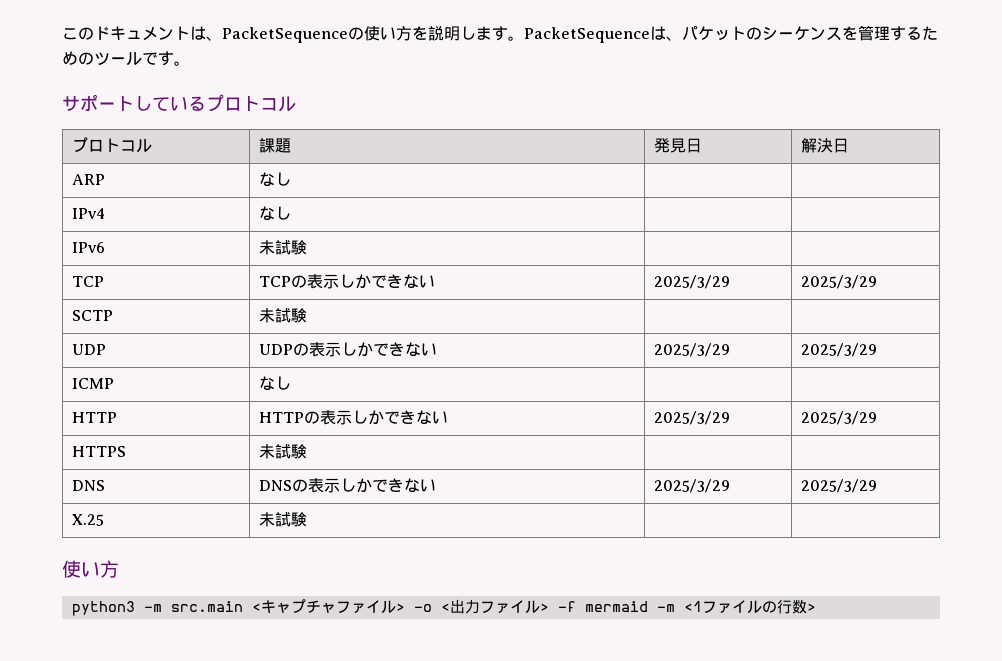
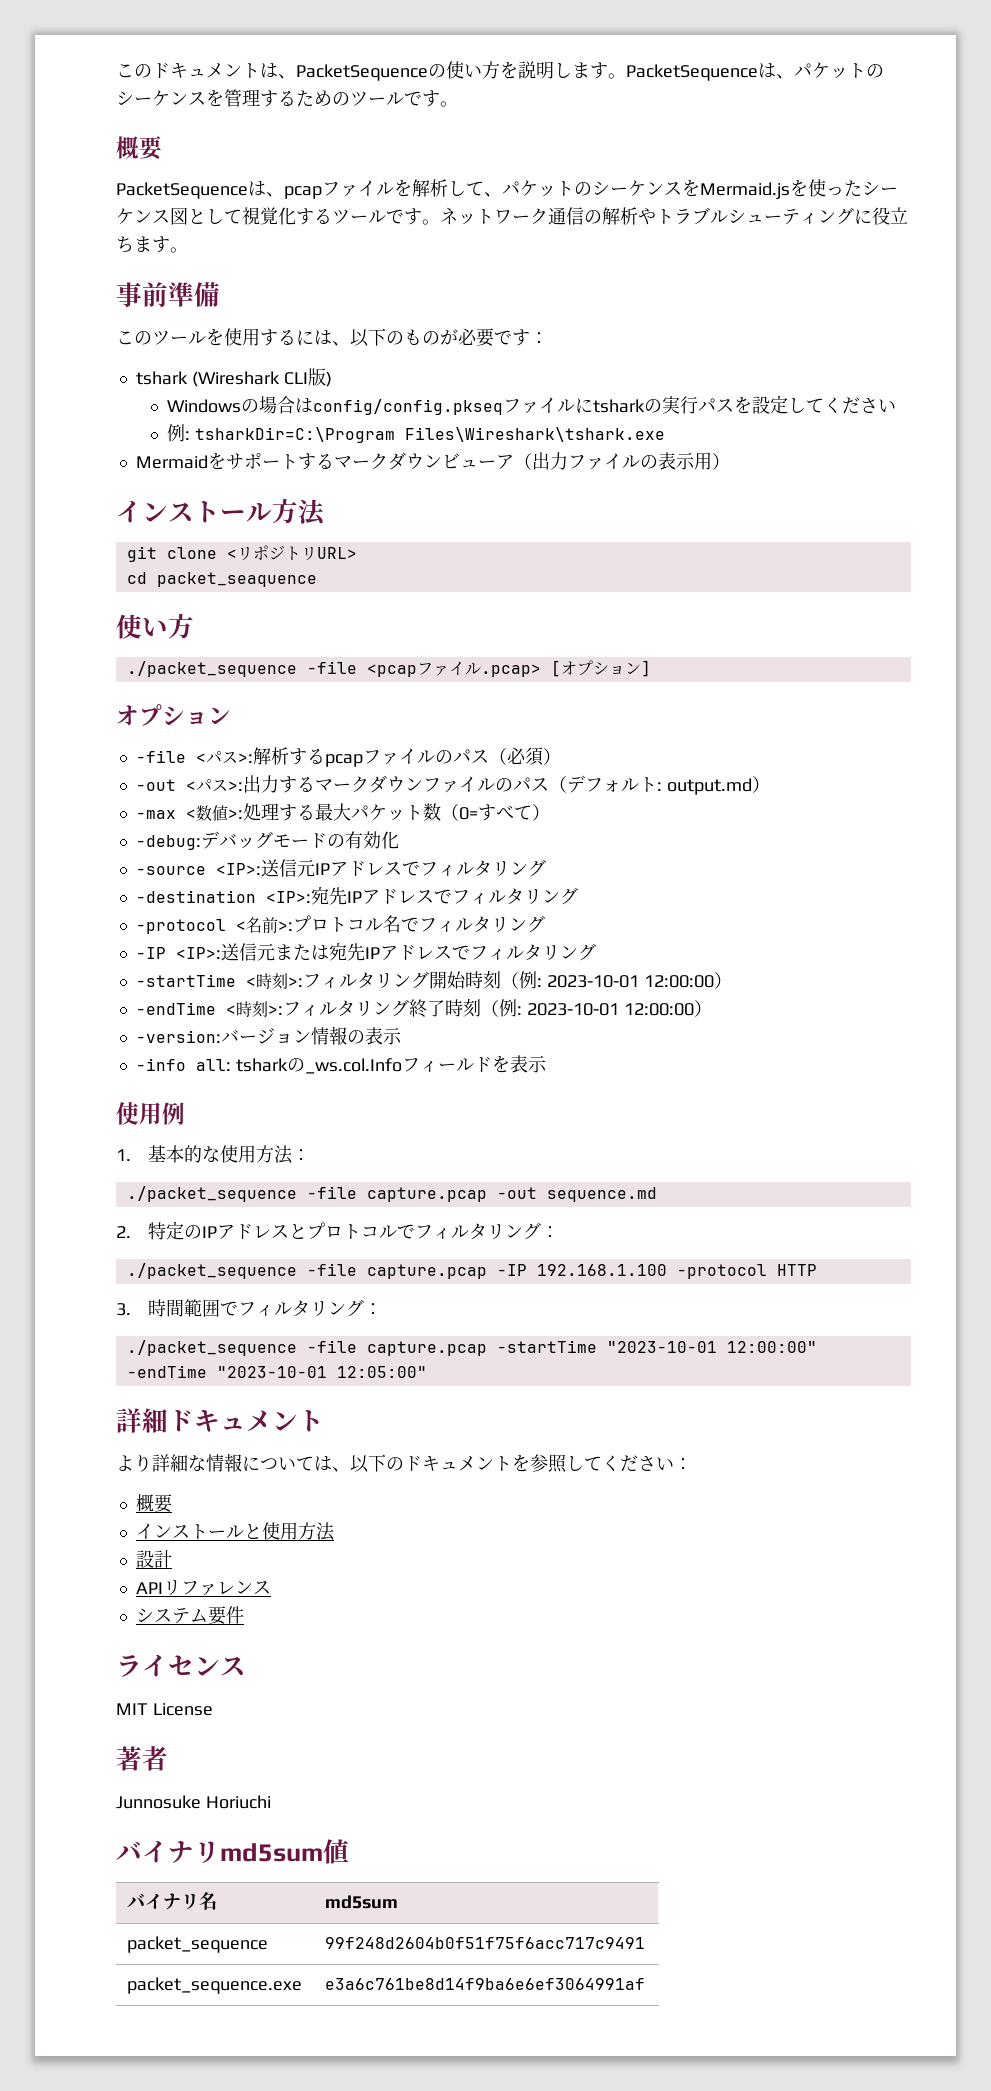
  PacketSequenceは、パケットのシーケンスを管理するためのツールです。
- サポートしているプロトコル
- プロトコル | 課題 | 発見日 | 解決日
- ARP | なし | |
- IPv4 | なし | |
- IPv6 | 未試験 | |
- TCP | TCPの表示しかできない | 2025/3/29 | 2025/3/29
- SCTP | 未試験 | |
- UDP | UDPの表示しかできない | 2025/3/29 | 2025/3/29
- ICMP | なし | |
- HTTP | HTTPの表示しかできない | 2025/3/29 | 2025/3/29
- HTTPS | 未試験 | |
- DNS | DNSの表示しかできない | 2025/3/29 | 2025/3/29
- X.25 | 未試験 | |
+ 概要
+ PacketSequenceは、pcapファイルを解析して、パケットのシーケンスをMermaid.jsを使ったシーケンス図として視覚化するツールです。ネットワーク通信の解析やトラブルシューティングに役立ちます。
+ 事前準備
+ このツールを使用するには、以下のものが必要です：
+ tshark (Wireshark CLI版)
+ Windowsの場合はconfig/config.pkseqファイルにtsharkの実行パスを設定してください
+ 例: tsharkDir=C:\Program Files\Wireshark\tshark.exe
+ Mermaidをサポートするマークダウンビューア（出力ファイルの表示用）
+ インストール方法
+ git clone <リポジトリURL>
+ cd packet_seaquence
  使い方
- python3 -m src.main <キャプチャファイル> -o <出力ファイル> -f mermaid -m <1ファイルの行数>
+ ./packet_sequence -file <pcapファイル.pcap> [オプション]
+ オプション
+ -file <パス>:解析するpcapファイルのパス（必須）
+ -out <パス>:出力するマークダウンファイルのパス（デフォルト: output.md）
+ -max <数値>:処理する最大パケット数（0=すべて）
+ -debug:デバッグモードの有効化
+ -source <IP>:送信元IPアドレスでフィルタリング
+ -destination <IP>:宛先IPアドレスでフィルタリング
+ -protocol <名前>:プロトコル名でフィルタリング
+ -IP <IP>:送信元または宛先IPアドレスでフィルタリング
+ -startTime <時刻>:フィルタリング開始時刻（例: 2023-10-01 12:00:00）
+ -endTime <時刻>:フィルタリング終了時刻（例: 2023-10-01 12:00:00）
+ -version:バージョン情報の表示
+ -info all: tsharkの_ws.col.Infoフィールドを表示
+ 使用例
+ 1.基本的な使用方法：
+ ./packet_sequence -file capture.pcap -out sequence.md
+ 2.特定のIPアドレスとプロトコルでフィルタリング：
+ ./packet_sequence -file capture.pcap -IP 192.168.1.100 -protocol HTTP
+ 3.時間範囲でフィルタリング：
+ ./packet_sequence -file capture.pcap -startTime "2023-10-01 12:00:00" -endTime "2023-10-01 12:05:00"
+ 詳細ドキュメント
+ より詳細な情報については、以下のドキュメントを参照してください：
+ 概要
+ インストールと使用方法
+ 設計
+ APIリファレンス
+ システム要件
+ ライセンス
+ MIT License
+ 著者
+ Junnosuke Horiuchi
+ バイナリmd5sum値
+ バイナリ名 | md5sum
+ packet_sequence | 99f248d2604b0f51f75f6acc717c9491
+ packet_sequence.exe | e3a6c761be8d14f9ba6e6ef3064991af

